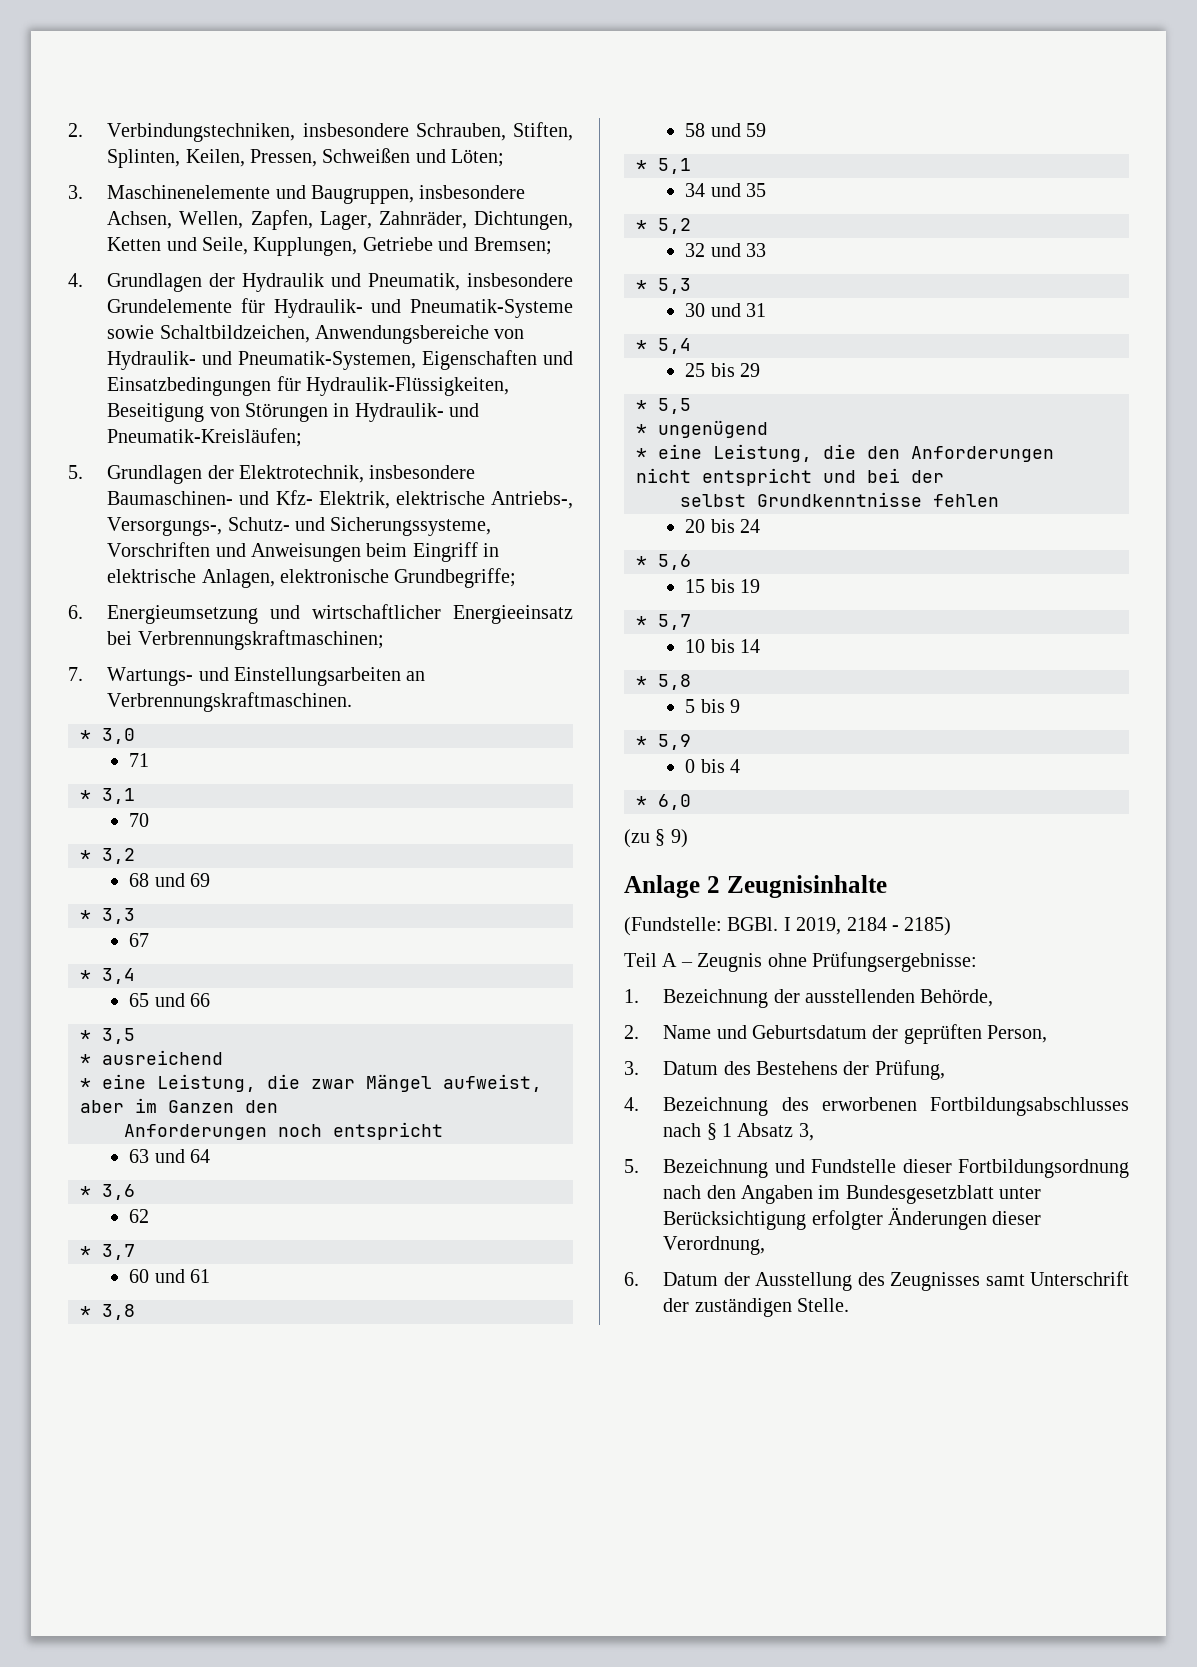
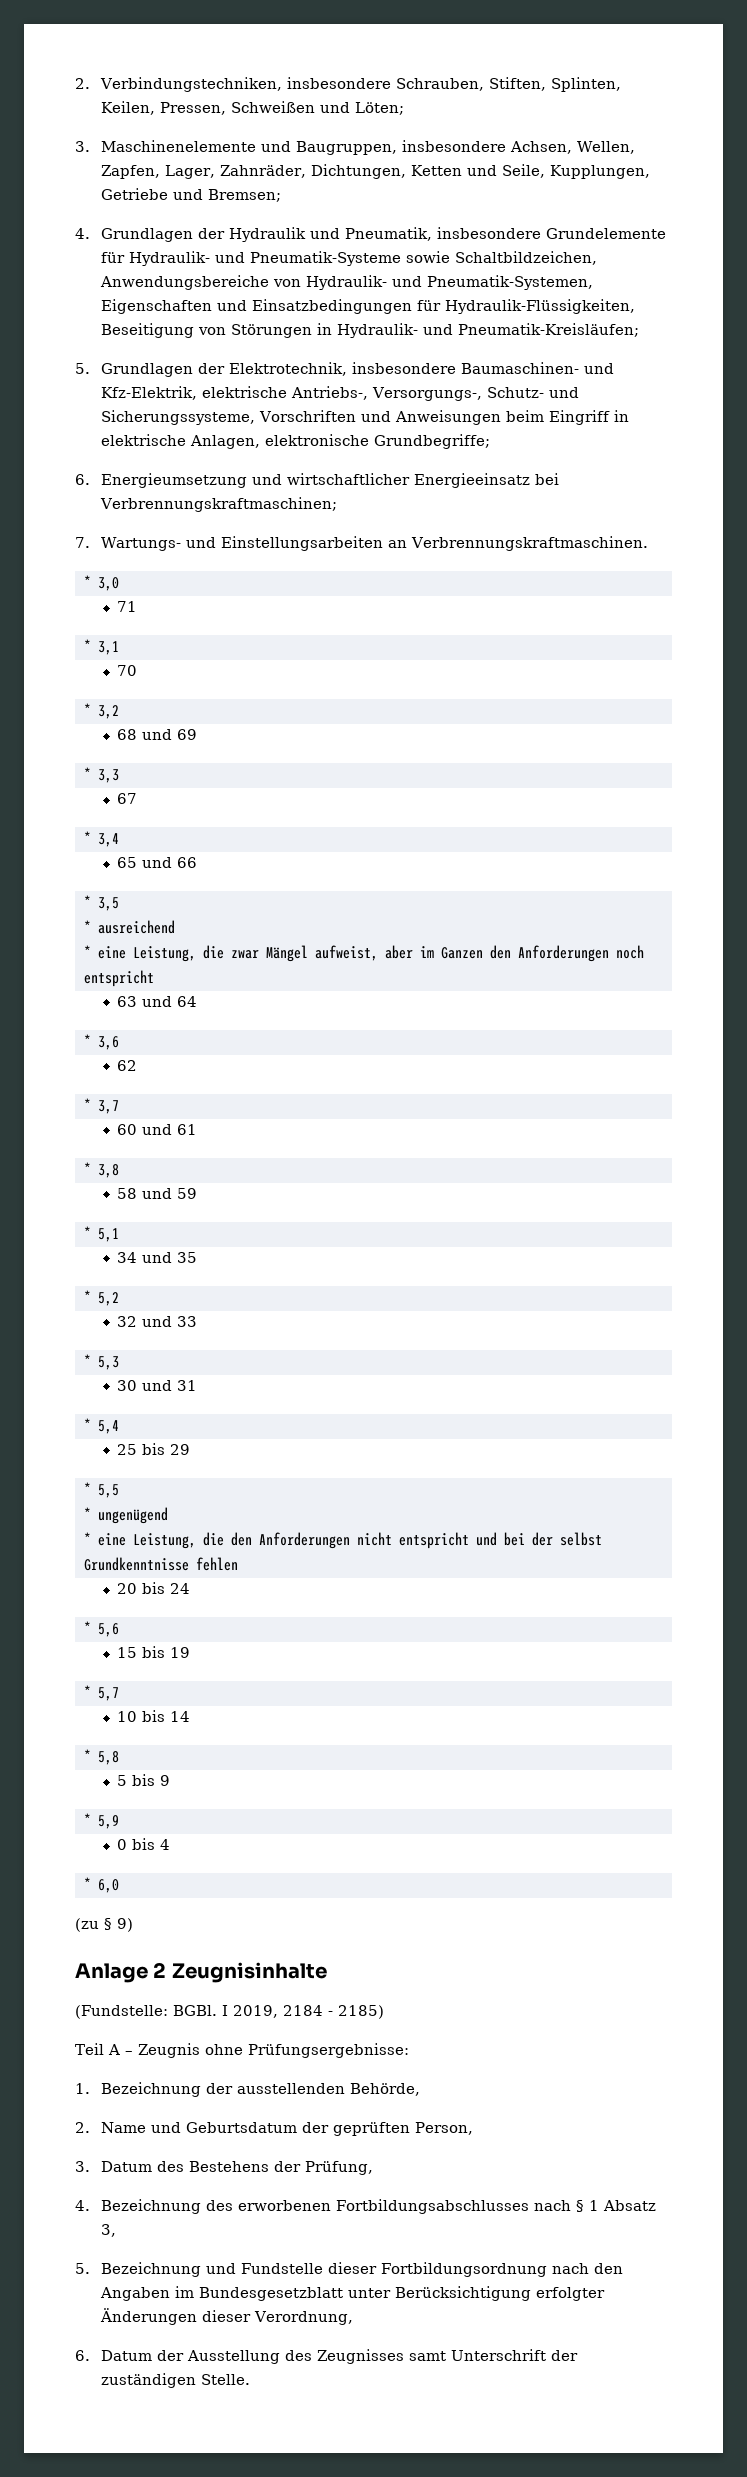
- 5. Grundlagen der Elektrotechnik, insbesondere Baumaschinen- und Kfz- Elektrik, elektrische Antriebs-, Versorgungs-, Schutz- und Sicherungssysteme, Vorschriften und Anweisungen beim Eingriff in elektrische Anlagen, elektronische Grundbegriffe;
+ 5. Grundlagen der Elektrotechnik, insbesondere Baumaschinen- und Kfz-Elektrik, elektrische Antriebs-, Versorgungs-, Schutz- und Sicherungssysteme, Vorschriften und Anweisungen beim Eingriff in elektrische Anlagen, elektronische Grundbegriffe;
- * eine Leistung, die zwar Mängel aufweist, aber im Ganzen den
- Anforderungen noch entspricht
+ * eine Leistung, die zwar Mängel aufweist, aber im Ganzen den Anforderungen noch entspricht
- * eine Leistung, die den Anforderungen nicht entspricht und bei der
- selbst Grundkenntnisse fehlen
+ * eine Leistung, die den Anforderungen nicht entspricht und bei der selbst Grundkenntnisse fehlen

